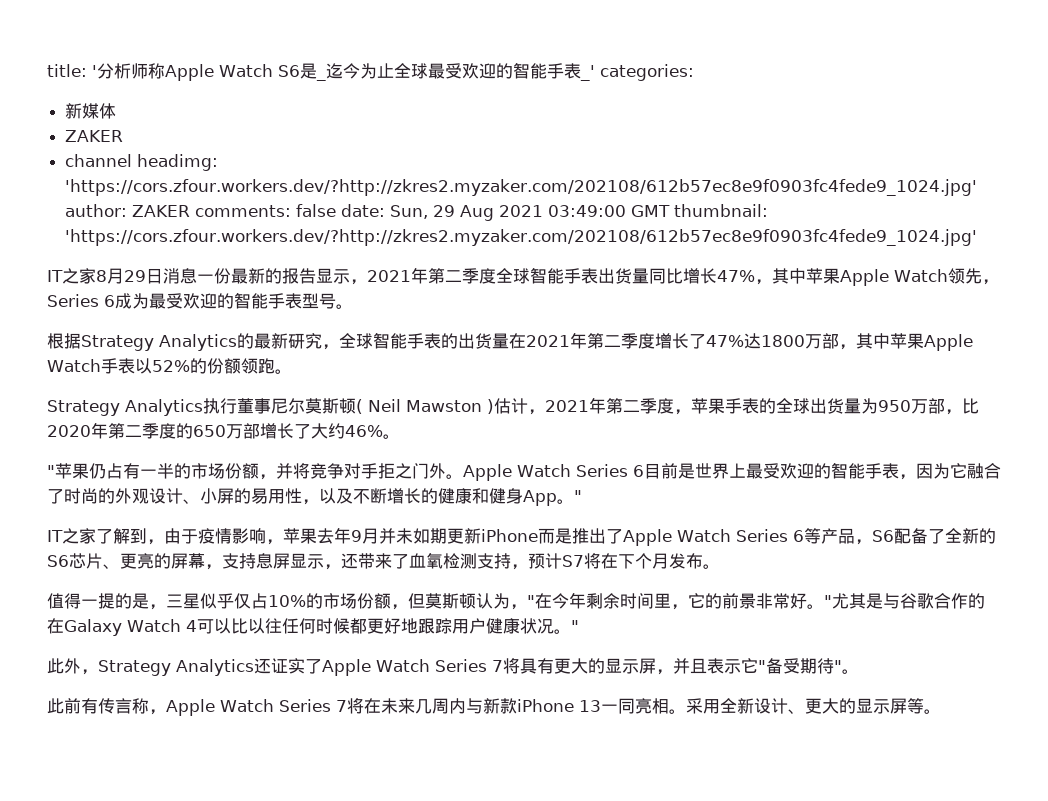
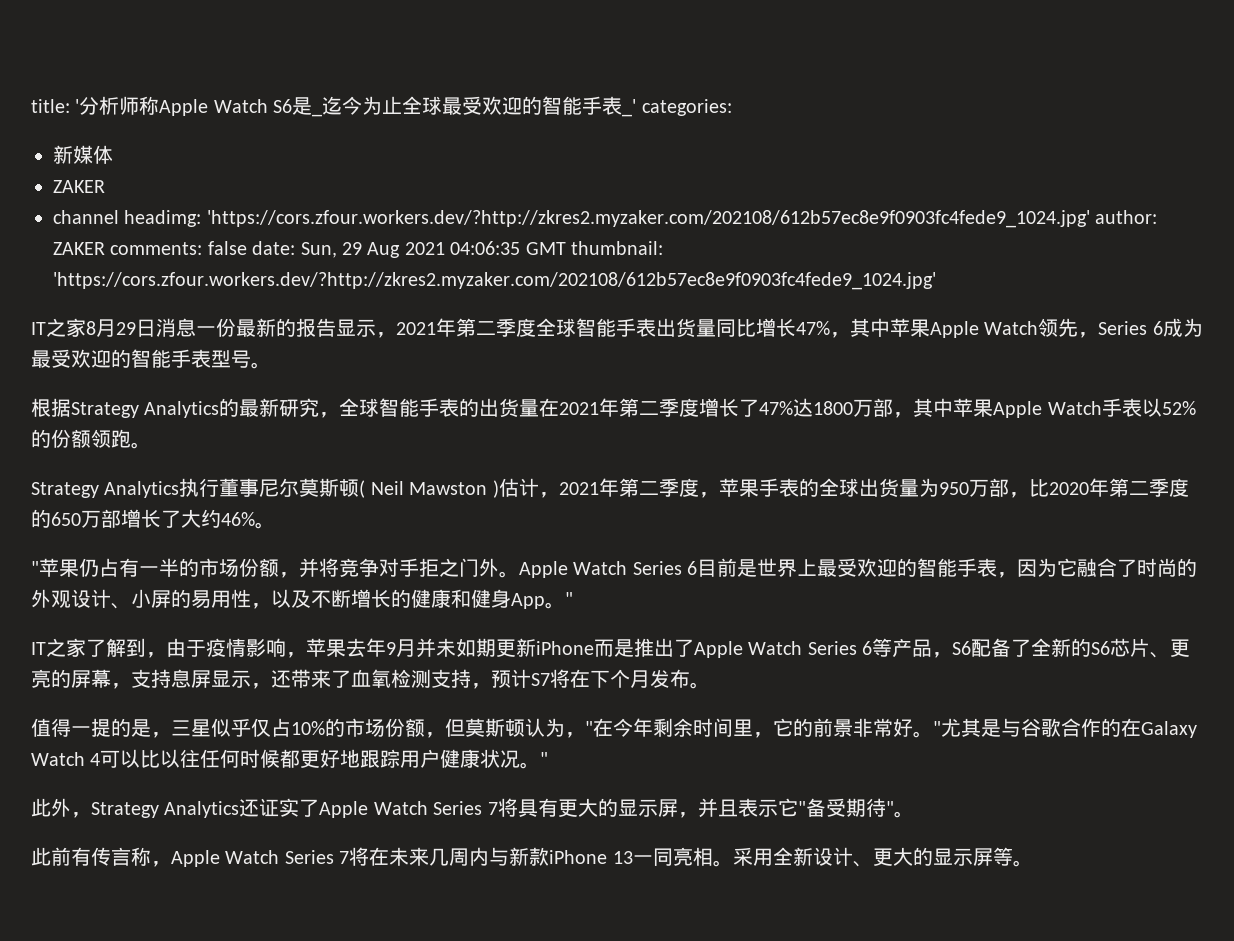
- channel headimg: 'https://cors.zfour.workers.dev/?http://zkres2.myzaker.com/202108/612b57ec8e9f0903fc4fede9_1024.jpg' author: ZAKER comments: false date: Sun, 29 Aug 2021 03:49:00 GMT thumbnail: 'https://cors.zfour.workers.dev/?http://zkres2.myzaker.com/202108/612b57ec8e9f0903fc4fede9_1024.jpg'
+ channel headimg: 'https://cors.zfour.workers.dev/?http://zkres2.myzaker.com/202108/612b57ec8e9f0903fc4fede9_1024.jpg' author: ZAKER comments: false date: Sun, 29 Aug 2021 04:06:35 GMT thumbnail: 'https://cors.zfour.workers.dev/?http://zkres2.myzaker.com/202108/612b57ec8e9f0903fc4fede9_1024.jpg'

